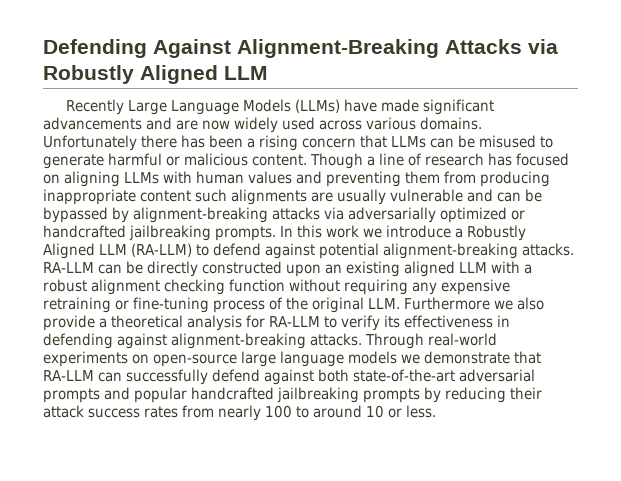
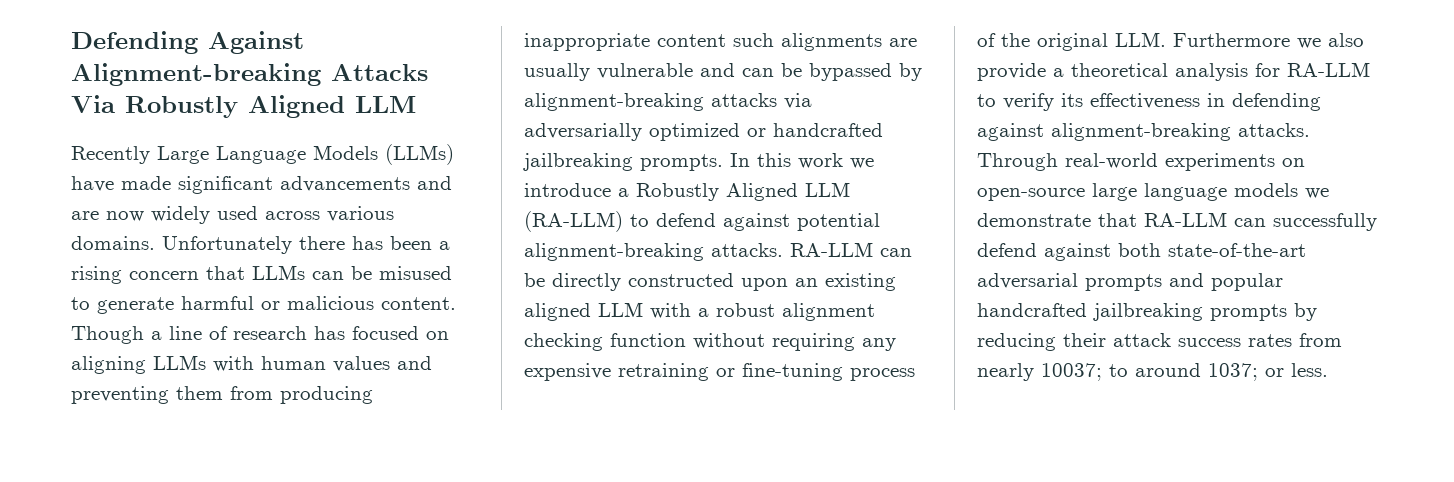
- Defending Against Alignment-Breaking Attacks via Robustly Aligned LLM
+ Defending Against Alignment-breaking Attacks Via Robustly Aligned LLM
- Through real-world experiments on open-source large language models we demonstrate that RA-LLM can successfully defend against both state-of-the-art adversarial prompts and popular handcrafted jailbreaking prompts by reducing their attack success rates from nearly 100 to around 10 or less.
+ Through real-world experiments on open-source large language models we demonstrate that RA-LLM can successfully defend against both state-of-the-art adversarial prompts and popular handcrafted jailbreaking prompts by reducing their attack success rates from nearly 10037; to around 1037; or less.

